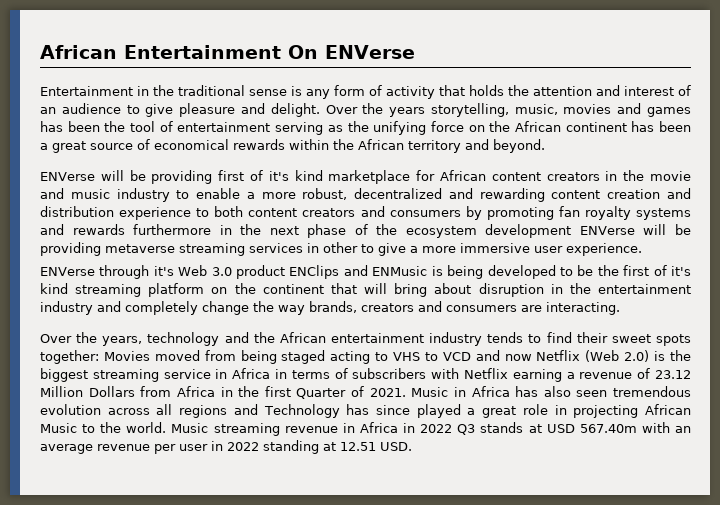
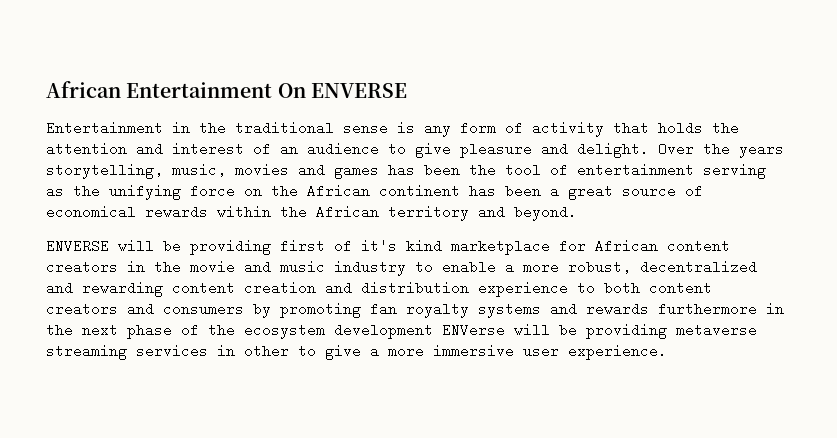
- African Entertainment On ENVerse
+ African Entertainment On ENVERSE
- ENVerse will be providing first of it's kind marketplace for African content creators in the movie and music industry to enable a more robust, decentralized and rewarding content creation and distribution experience to both content creators and consumers by promoting fan royalty systems and rewards furthermore in the next phase of the ecosystem development ENVerse will be providing metaverse streaming services in other to give a more immersive user experience.
+ ENVERSE will be providing first of it's kind marketplace for African content creators in the movie and music industry to enable a more robust, decentralized and rewarding content creation and distribution experience to both content creators and consumers by promoting fan royalty systems and rewards furthermore in the next phase of the ecosystem development ENVerse will be providing metaverse streaming services in other to give a more immersive user experience.
- ENVerse through it's Web 3.0 product ENClips and ENMusic is being developed to be the first of it's kind streaming platform on the continent that will bring about disruption in the entertainment industry and completely change the way brands, creators and consumers are interacting.
- Over the years, technology and the African entertainment industry tends to find their sweet spots together: Movies moved from being staged acting to VHS to VCD and now Netflix (Web 2.0) is the biggest streaming service in Africa in terms of subscribers with Netflix earning a revenue of 23.12 Million Dollars from Africa in the first Quarter of 2021. Music in Africa has also seen tremendous evolution across all regions and Technology has since played a great role in projecting African Music to the world. Music streaming revenue in Africa in 2022 Q3 stands at USD 567.40m with an average revenue per user in 2022 standing at 12.51 USD.

